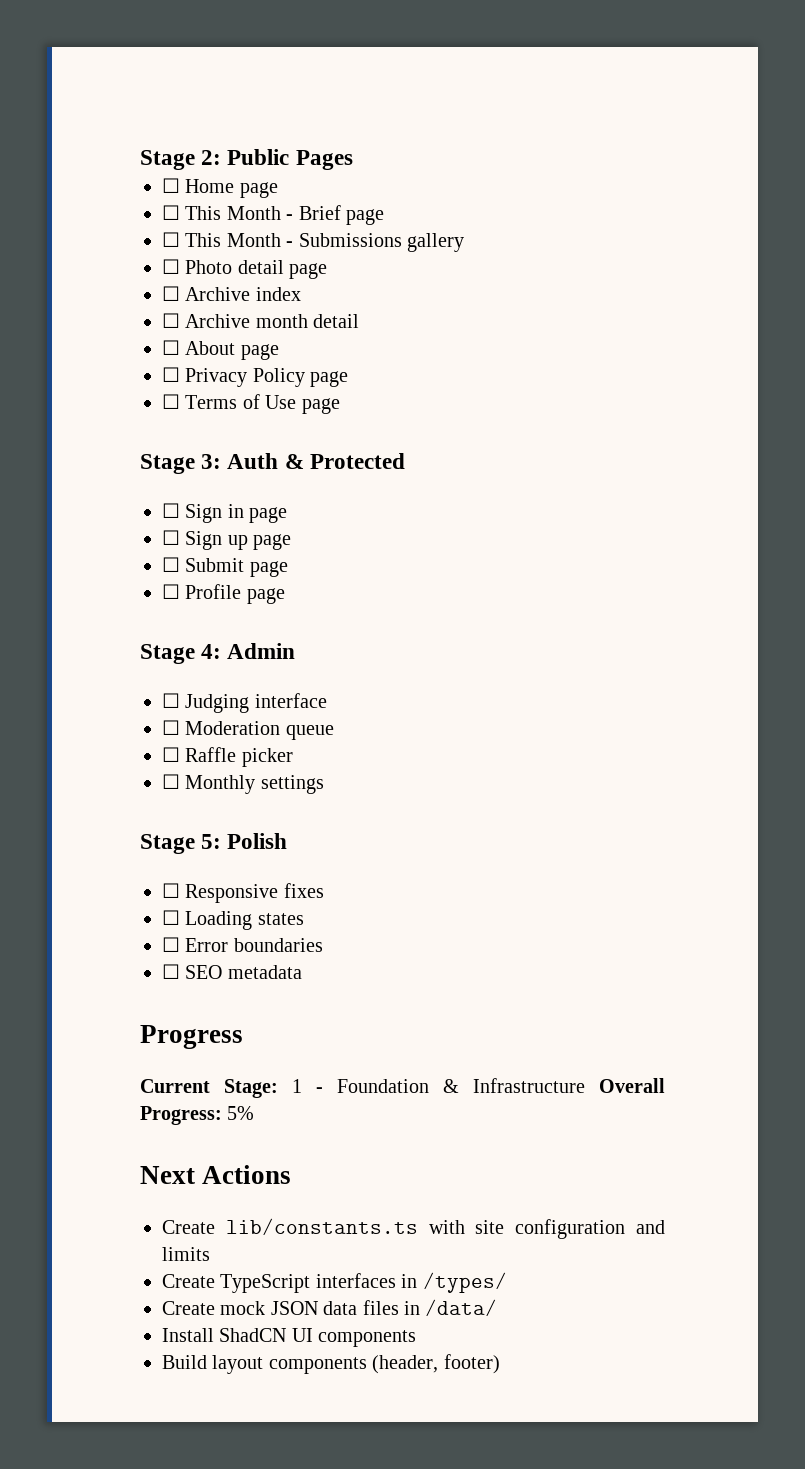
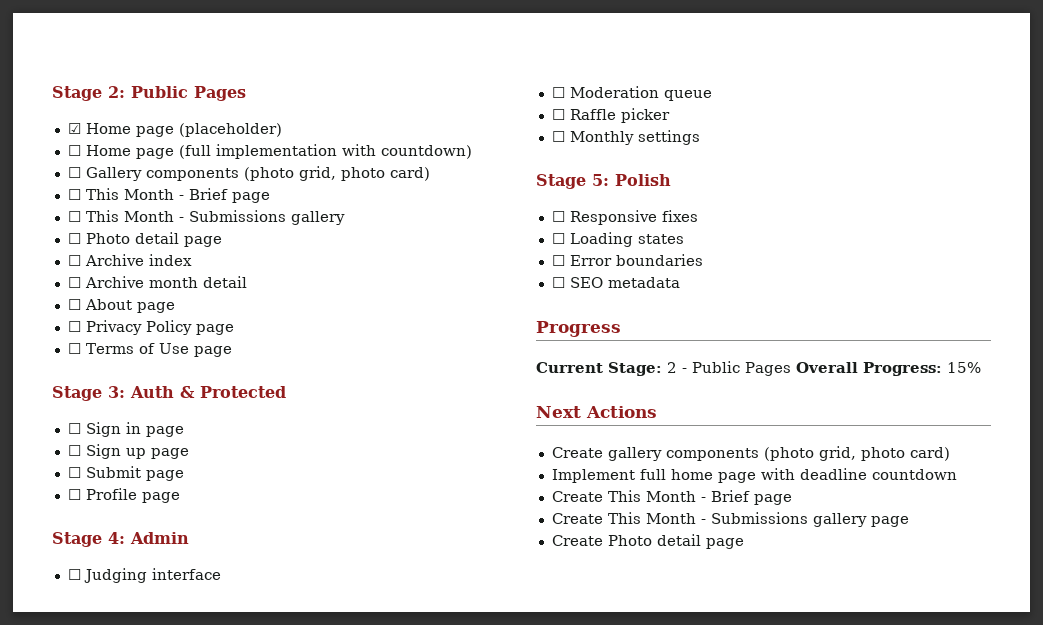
+ ☑ Home page (placeholder)
- ☐ Home page
+ ☐ Home page (full implementation with countdown)
+ ☐ Gallery components (photo grid, photo card)
- Current Stage: 1 - Foundation & Infrastructure Overall Progress: 5%
+ Current Stage: 2 - Public Pages Overall Progress: 15%
- Create lib/constants.ts with site configuration and limits
- Create TypeScript interfaces in /types/
- Create mock JSON data files in /data/
- Install ShadCN UI components
- Build layout components (header, footer)
+ Create gallery components (photo grid, photo card)
+ Implement full home page with deadline countdown
+ Create This Month - Brief page
+ Create This Month - Submissions gallery page
+ Create Photo detail page

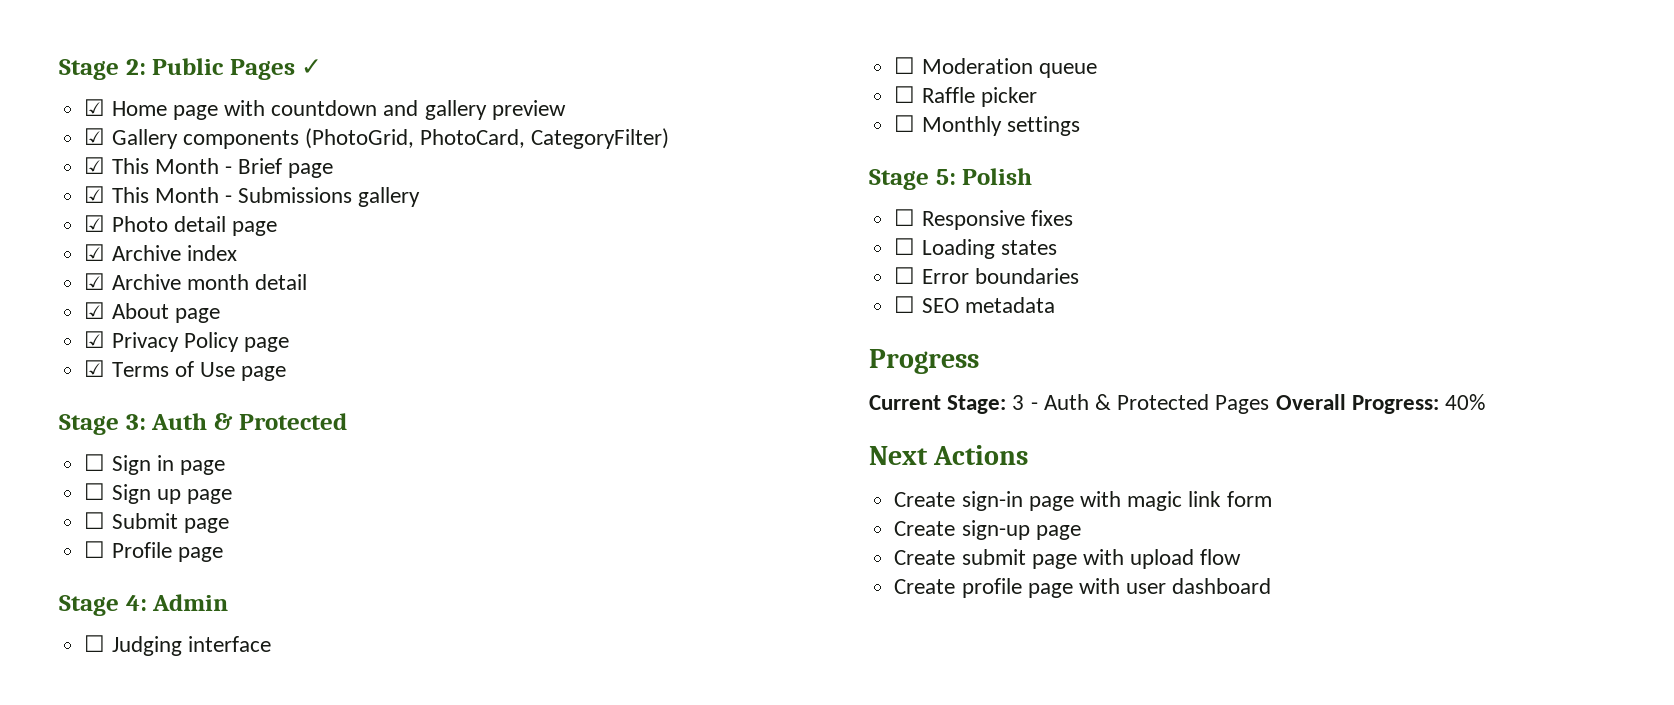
- Stage 2: Public Pages
+ Stage 2: Public Pages ✓
- ☑ Home page (placeholder)
- ☐ Home page (full implementation with countdown)
- ☐ Gallery components (photo grid, photo card)
- ☐ This Month - Brief page
- ☐ This Month - Submissions gallery
+ ☑ Home page with countdown and gallery preview
+ ☑ Gallery components (PhotoGrid, PhotoCard, CategoryFilter)
+ ☑ This Month - Brief page
+ ☑ This Month - Submissions gallery
- ☐ Photo detail page
+ ☑ Photo detail page
- ☐ Archive index
+ ☑ Archive index
- ☐ Archive month detail
+ ☑ Archive month detail
- ☐ About page
+ ☑ About page
- ☐ Privacy Policy page
+ ☑ Privacy Policy page
- ☐ Terms of Use page
+ ☑ Terms of Use page
- Current Stage: 2 - Public Pages Overall Progress: 15%
+ Current Stage: 3 - Auth & Protected Pages Overall Progress: 40%
- Create gallery components (photo grid, photo card)
- Implement full home page with deadline countdown
- Create This Month - Brief page
- Create This Month - Submissions gallery page
- Create Photo detail page
+ Create sign-in page with magic link form
+ Create sign-up page
+ Create submit page with upload flow
+ Create profile page with user dashboard

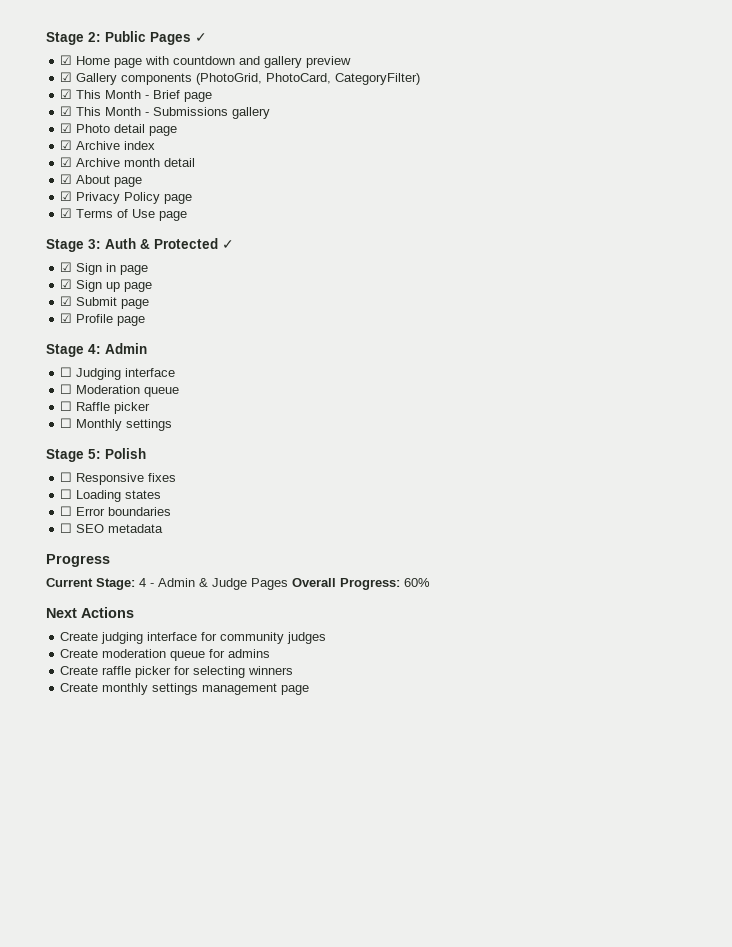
- Stage 3: Auth & Protected
- ☐ Sign in page
+ Stage 3: Auth & Protected ✓
+ ☑ Sign in page
- ☐ Sign up page
+ ☑ Sign up page
- ☐ Submit page
+ ☑ Submit page
- ☐ Profile page
+ ☑ Profile page
- Current Stage: 3 - Auth & Protected Pages Overall Progress: 40%
+ Current Stage: 4 - Admin & Judge Pages Overall Progress: 60%
- Create sign-in page with magic link form
- Create sign-up page
- Create submit page with upload flow
- Create profile page with user dashboard
+ Create judging interface for community judges
+ Create moderation queue for admins
+ Create raffle picker for selecting winners
+ Create monthly settings management page

